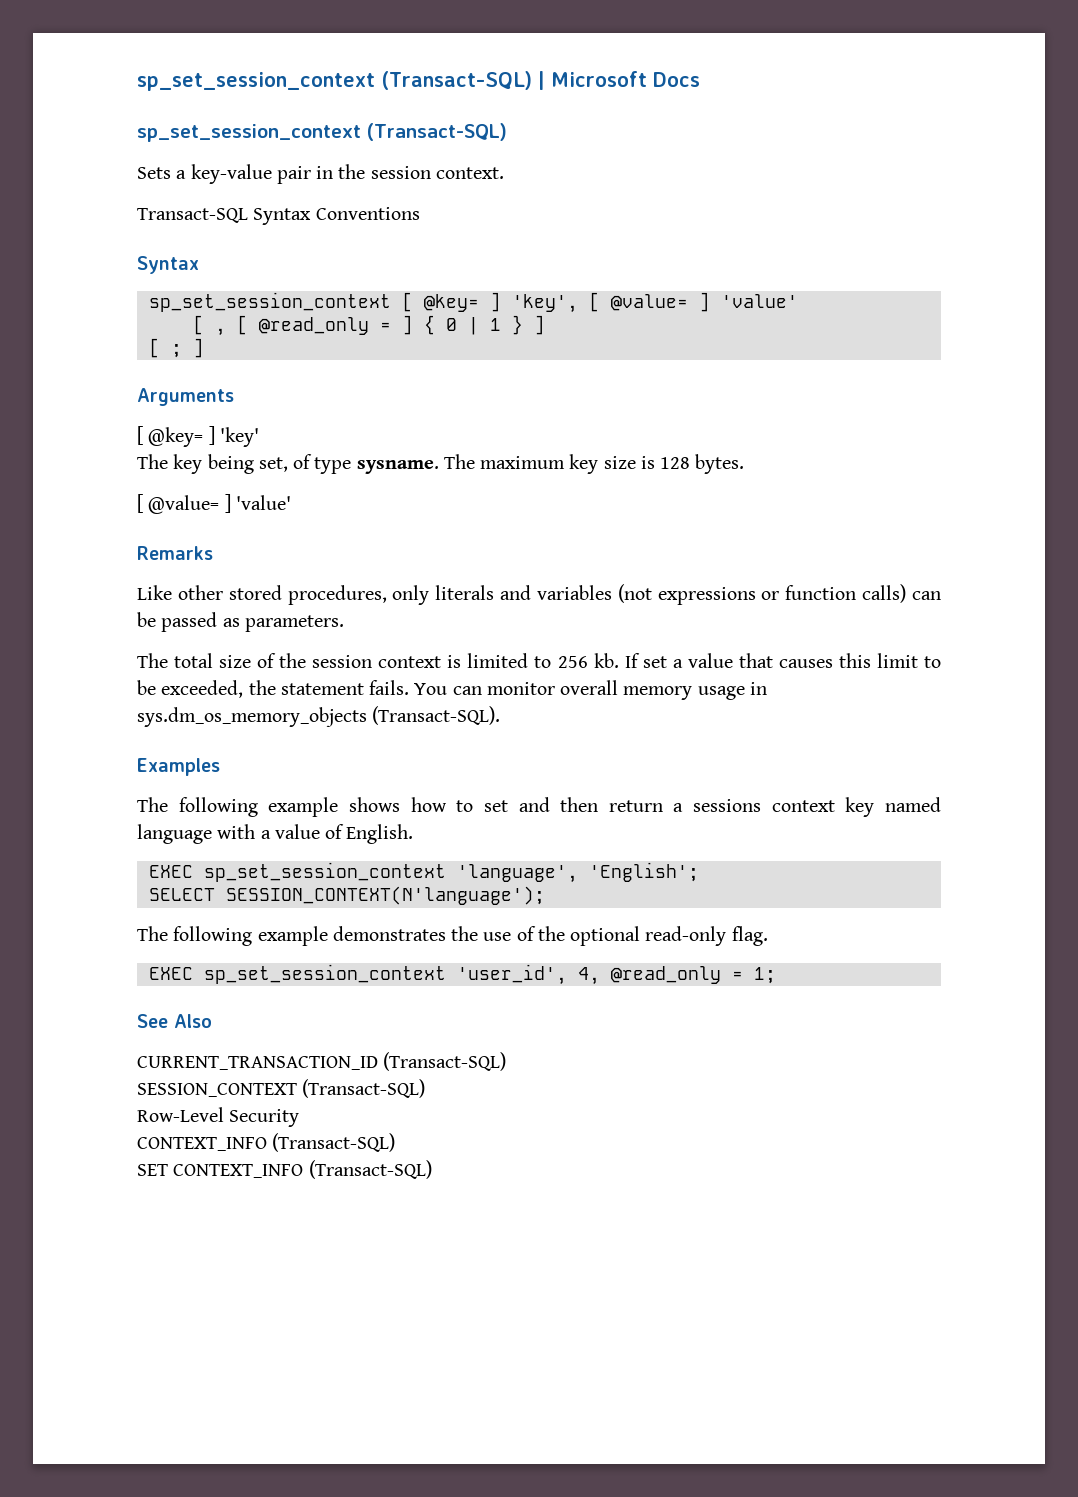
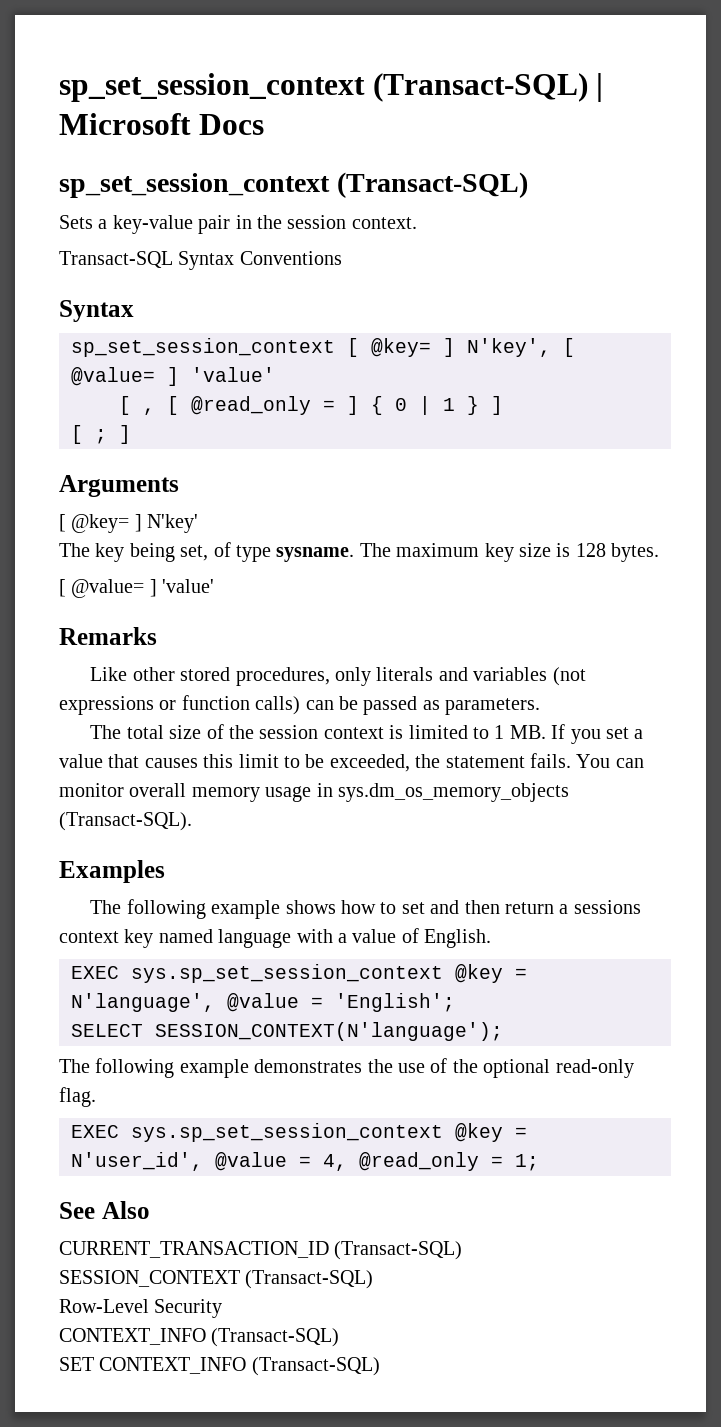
- sp_set_session_context [ @key= ] 'key', [ @value= ] 'value'
+ sp_set_session_context [ @key= ] N'key', [ @value= ] 'value'
- [ @key= ] 'key'
+ [ @key= ] N'key'
- The total size of the session context is limited to 256 kb. If set a value that causes this limit to be exceeded, the statement fails.
+ The total size of the session context is limited to 1 MB. If you set a value that causes this limit to be exceeded, the statement fails.
- EXEC sp_set_session_context 'language', 'English';
+ EXEC sys.sp_set_session_context @key = N'language', @value = 'English';
- EXEC sp_set_session_context 'user_id', 4, @read_only = 1;
+ EXEC sys.sp_set_session_context @key = N'user_id', @value = 4, @read_only = 1;

